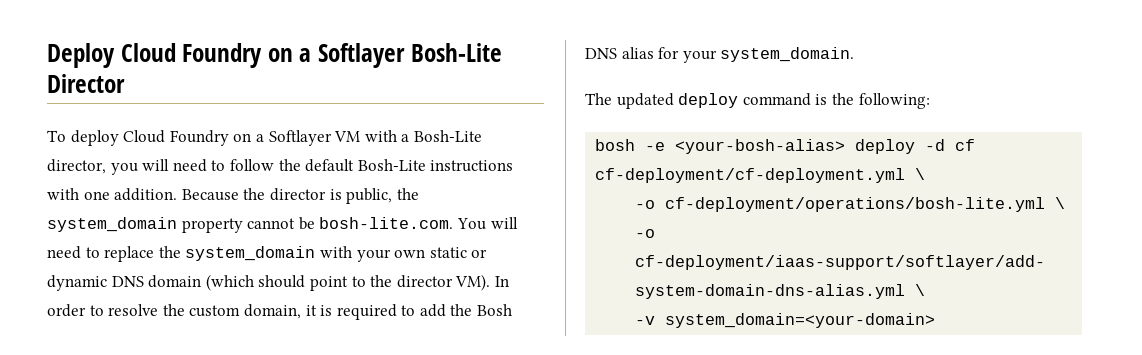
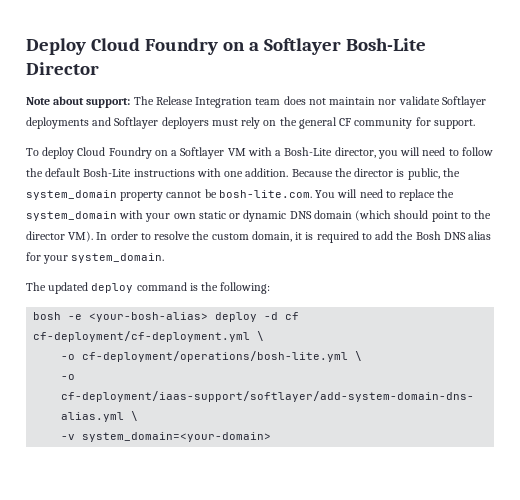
+ Note about support: The Release Integration team does not maintain nor validate Softlayer deployments and Softlayer deployers must rely on the general CF community for support.

